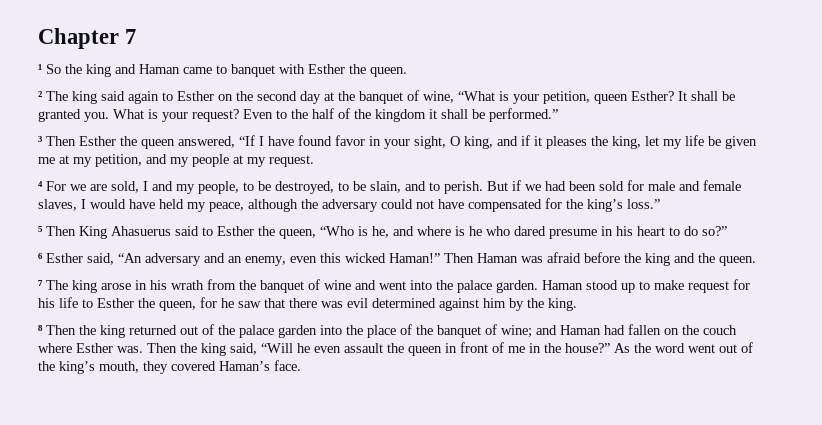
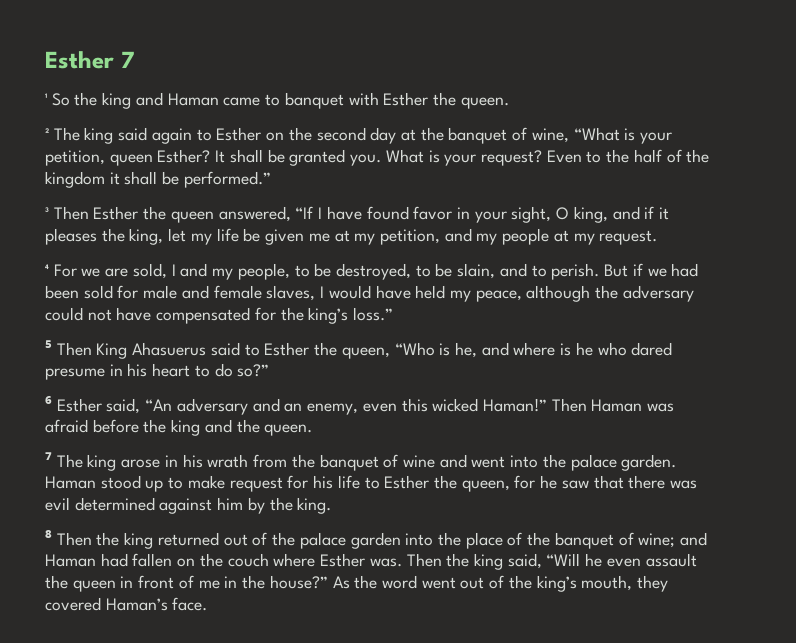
- Chapter 7
+ Esther 7

